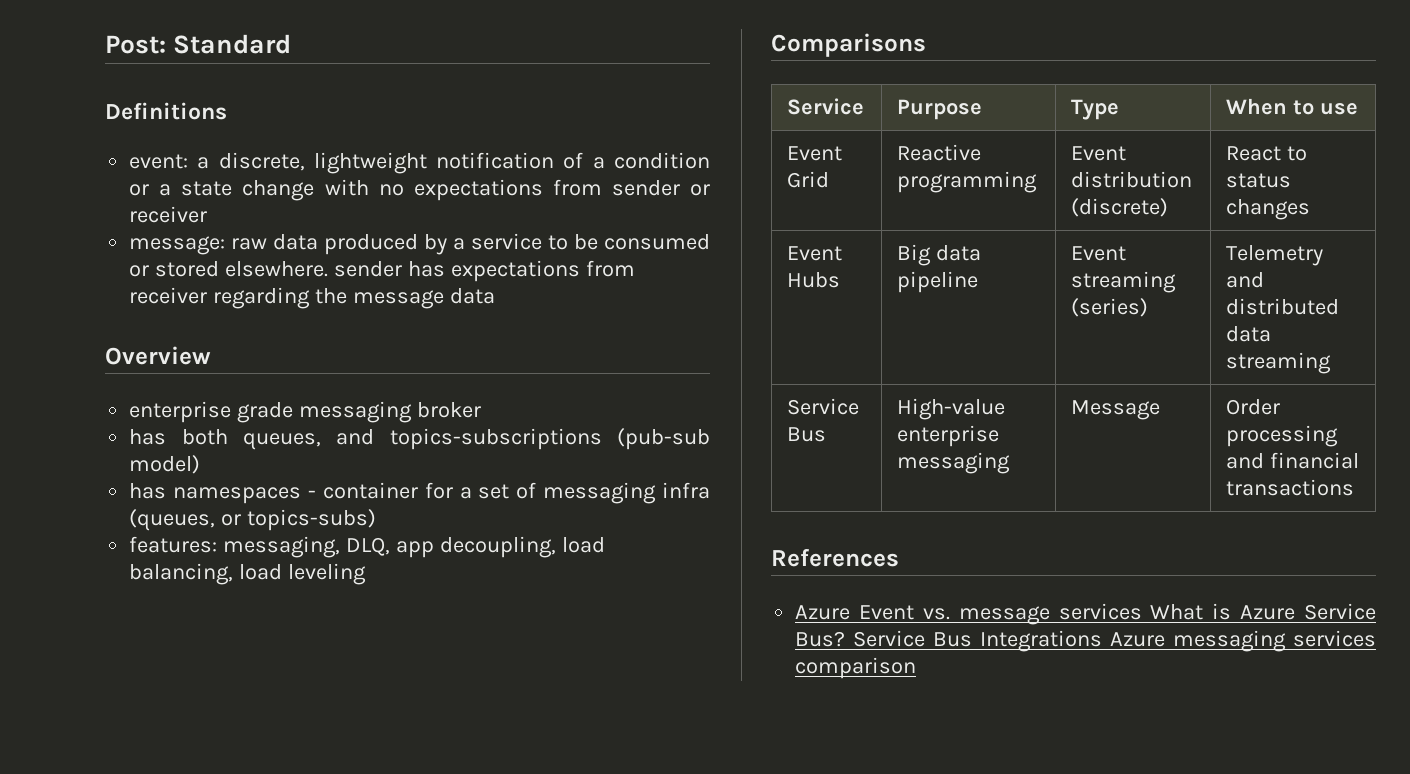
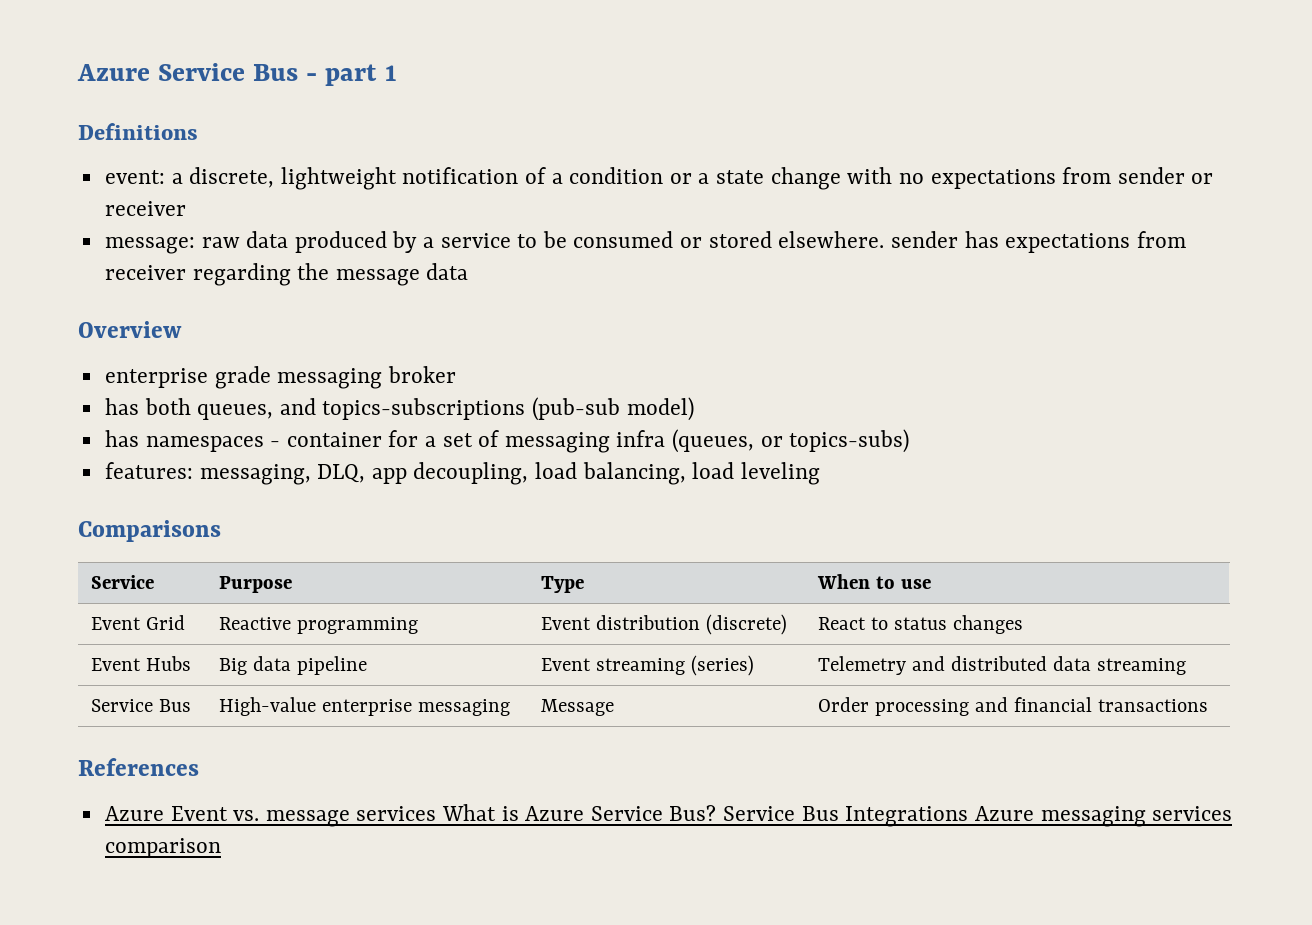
- Post: Standard
+ Azure Service Bus - part 1

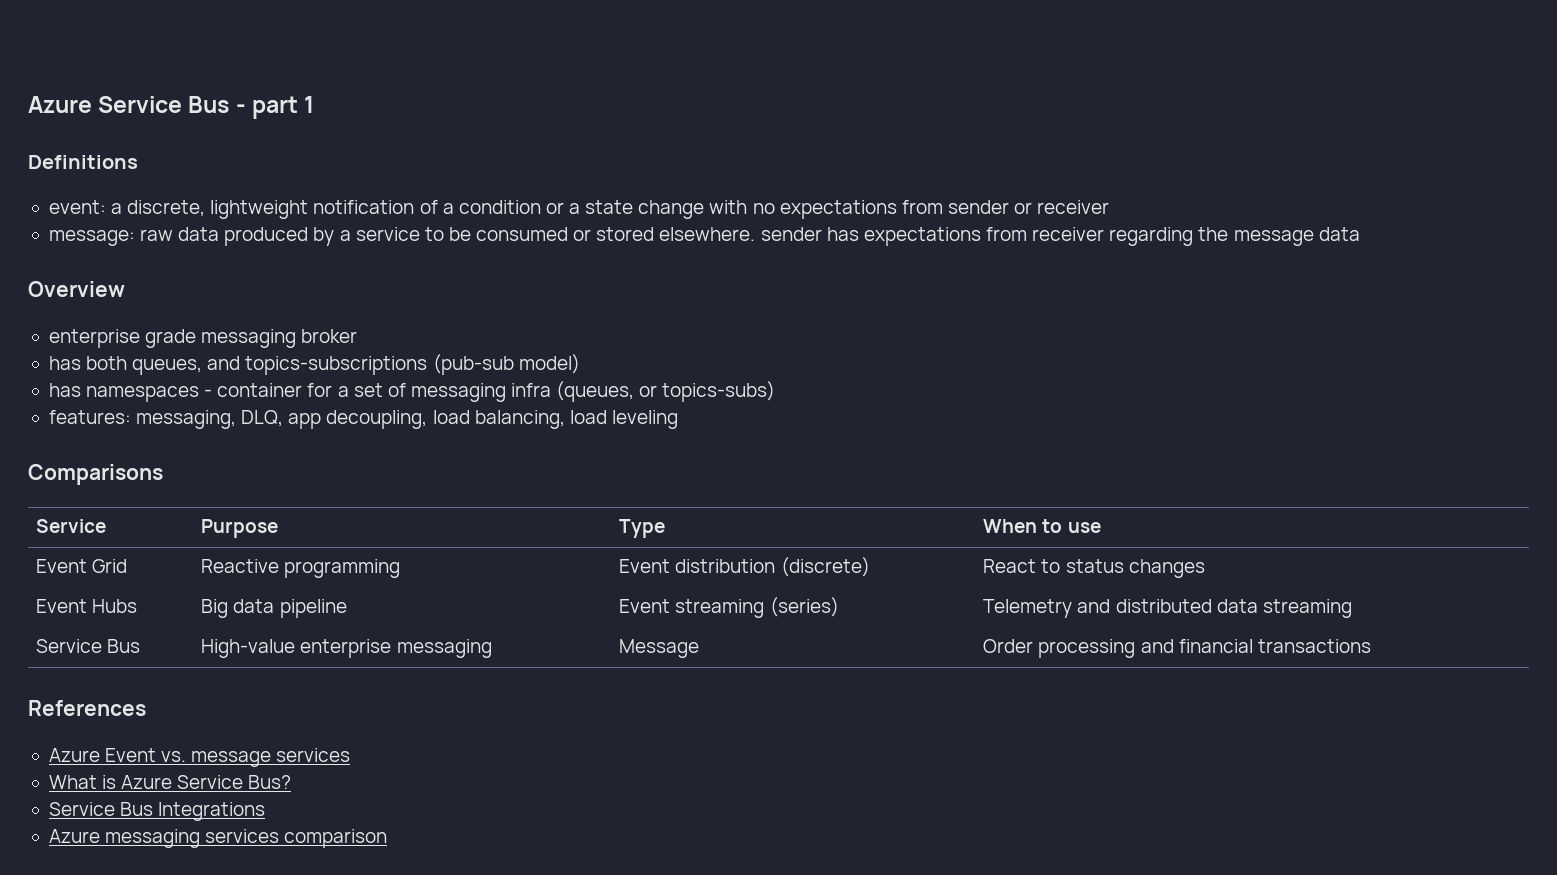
- Azure Event vs. message services What is Azure Service Bus? Service Bus Integrations Azure messaging services comparison
+ Azure Event vs. message services
+ What is Azure Service Bus?
+ Service Bus Integrations
+ Azure messaging services comparison

